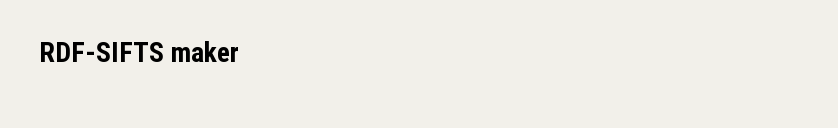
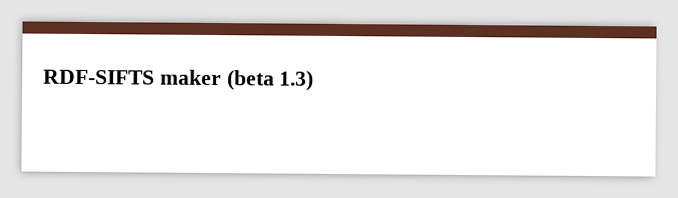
- RDF-SIFTS maker
+ RDF-SIFTS maker (beta 1.3)

